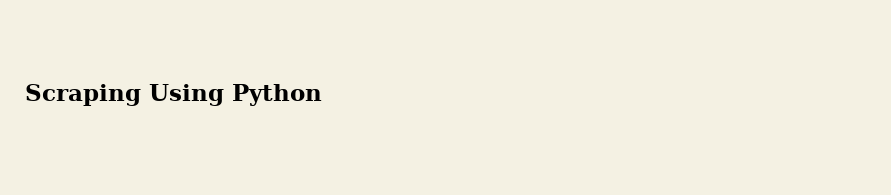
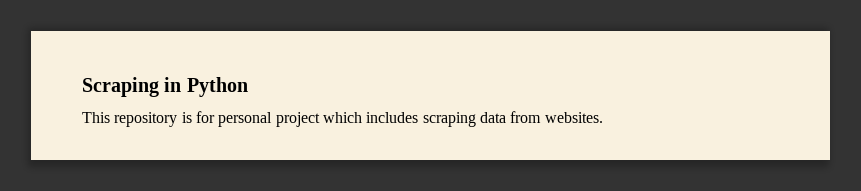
- Scraping Using Python
+ Scraping in Python
+ This repository is for personal project which includes scraping data from websites.

